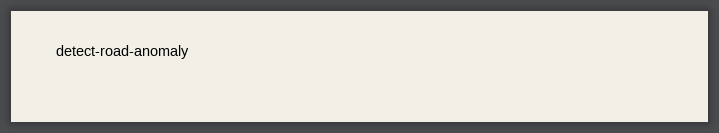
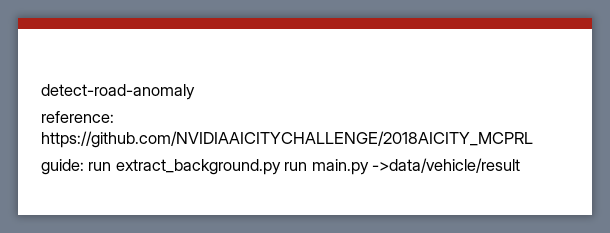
+ reference: https://github.com/NVIDIAAICITYCHALLENGE/2018AICITY_MCPRL
+ guide: run extract_background.py run main.py ->data/vehicle/result

